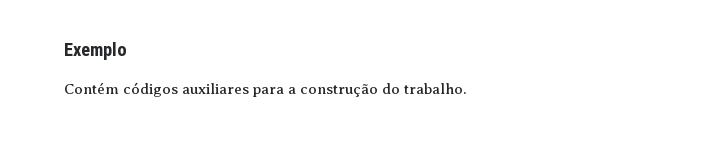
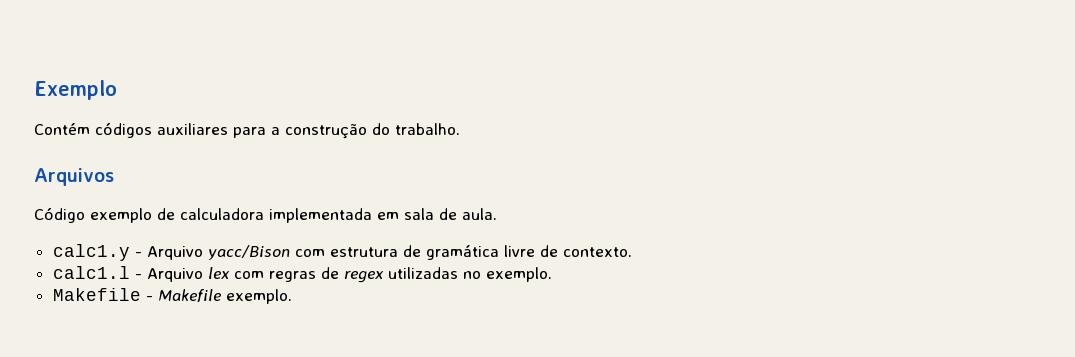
+ Arquivos
+ Código exemplo de calculadora implementada em sala de aula.
+ calc1.y - Arquivo yacc/Bison com estrutura de gramática livre de contexto.
+ calc1.l - Arquivo lex com regras de regex utilizadas no exemplo.
+ Makefile - Makefile exemplo.

